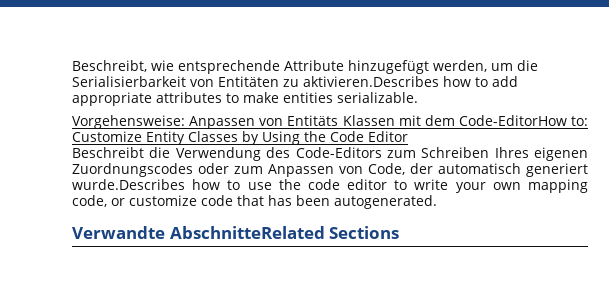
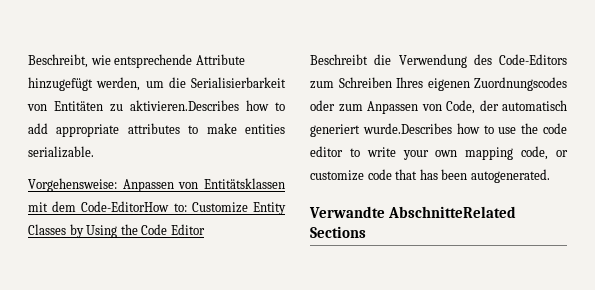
- Vorgehensweise: Anpassen von Entitäts Klassen mit dem Code-EditorHow to: Customize Entity Classes by Using the Code Editor
+ Vorgehensweise: Anpassen von Entitätsklassen mit dem Code-EditorHow to: Customize Entity Classes by Using the Code Editor

